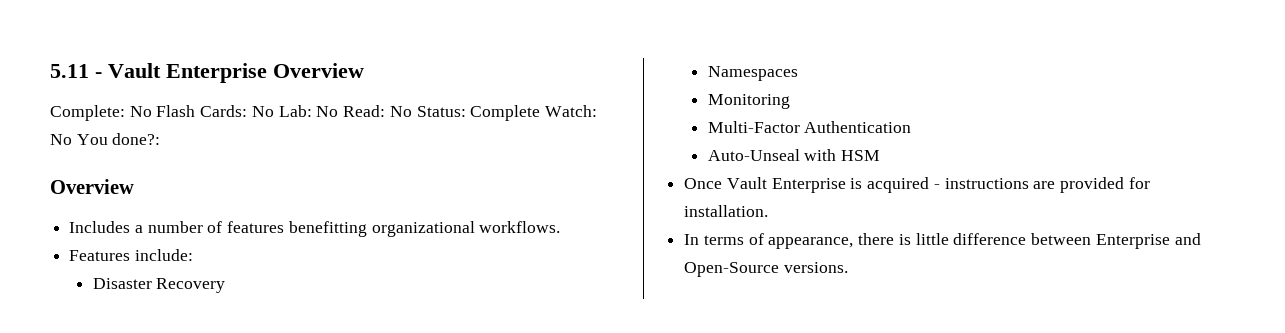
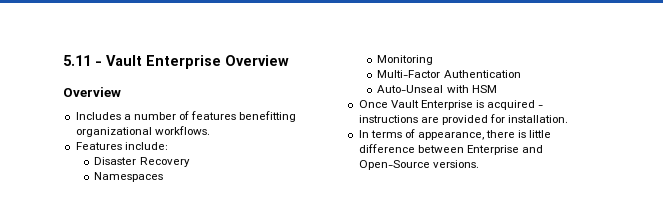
- Complete: No Flash Cards: No Lab: No Read: No Status: Complete Watch: No You done?:

